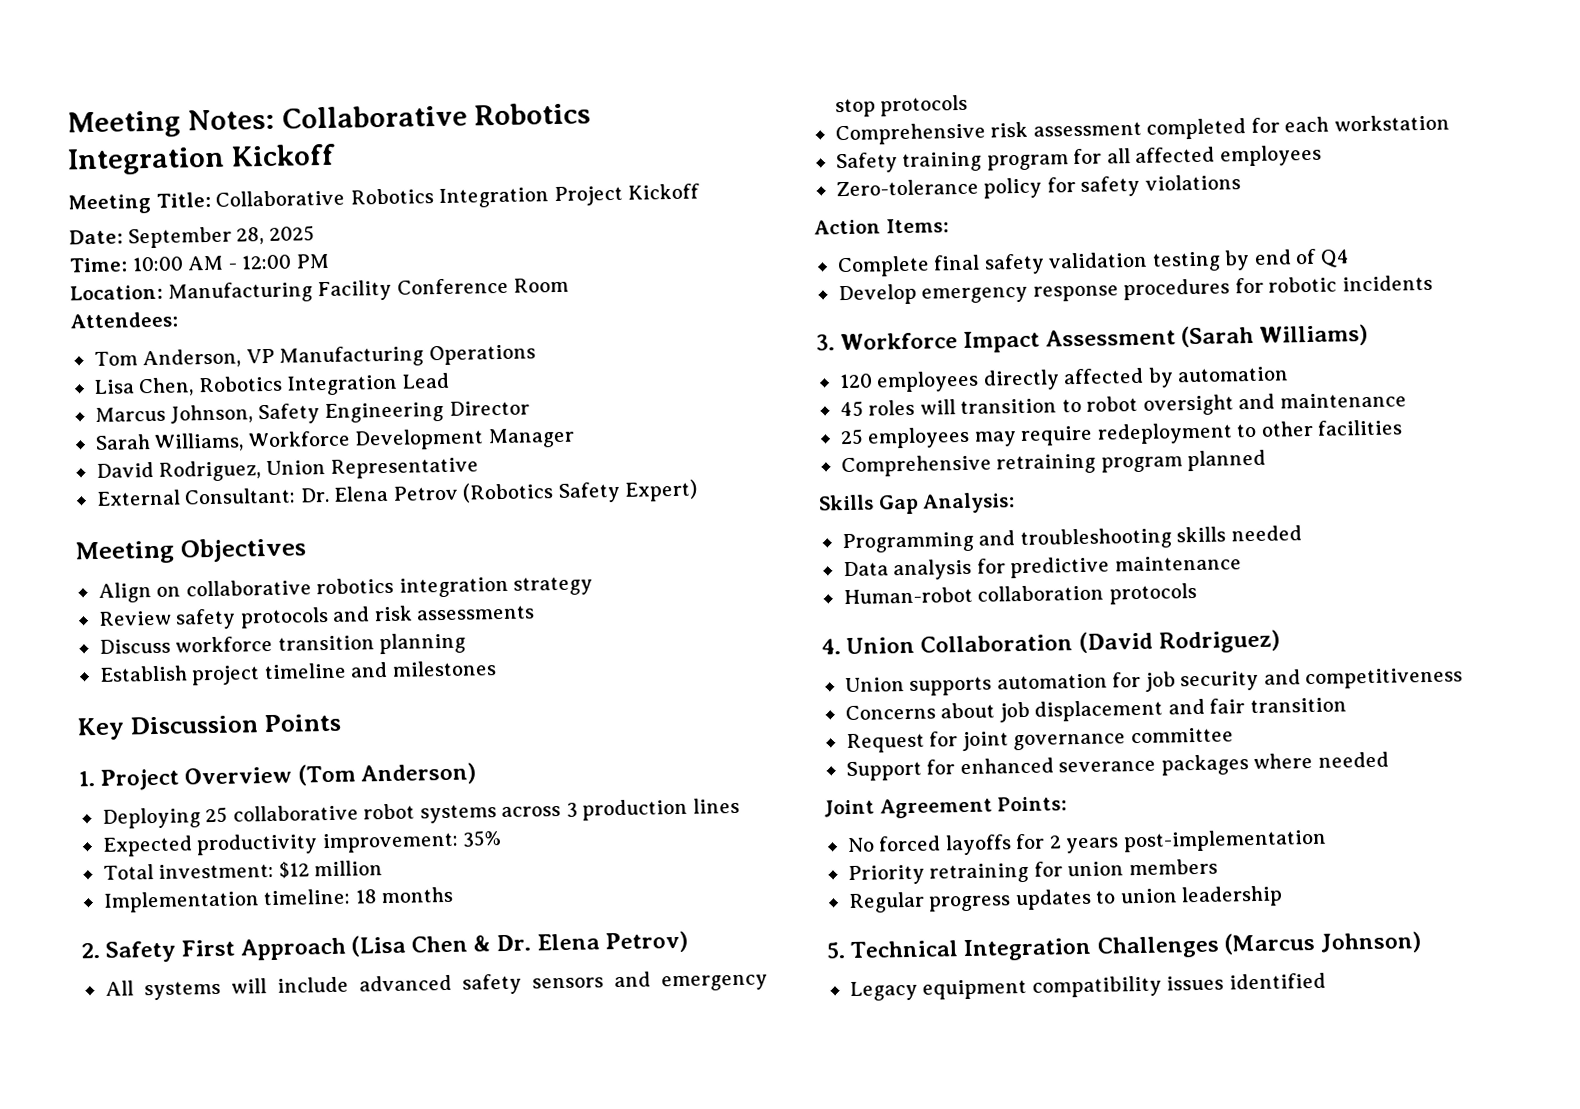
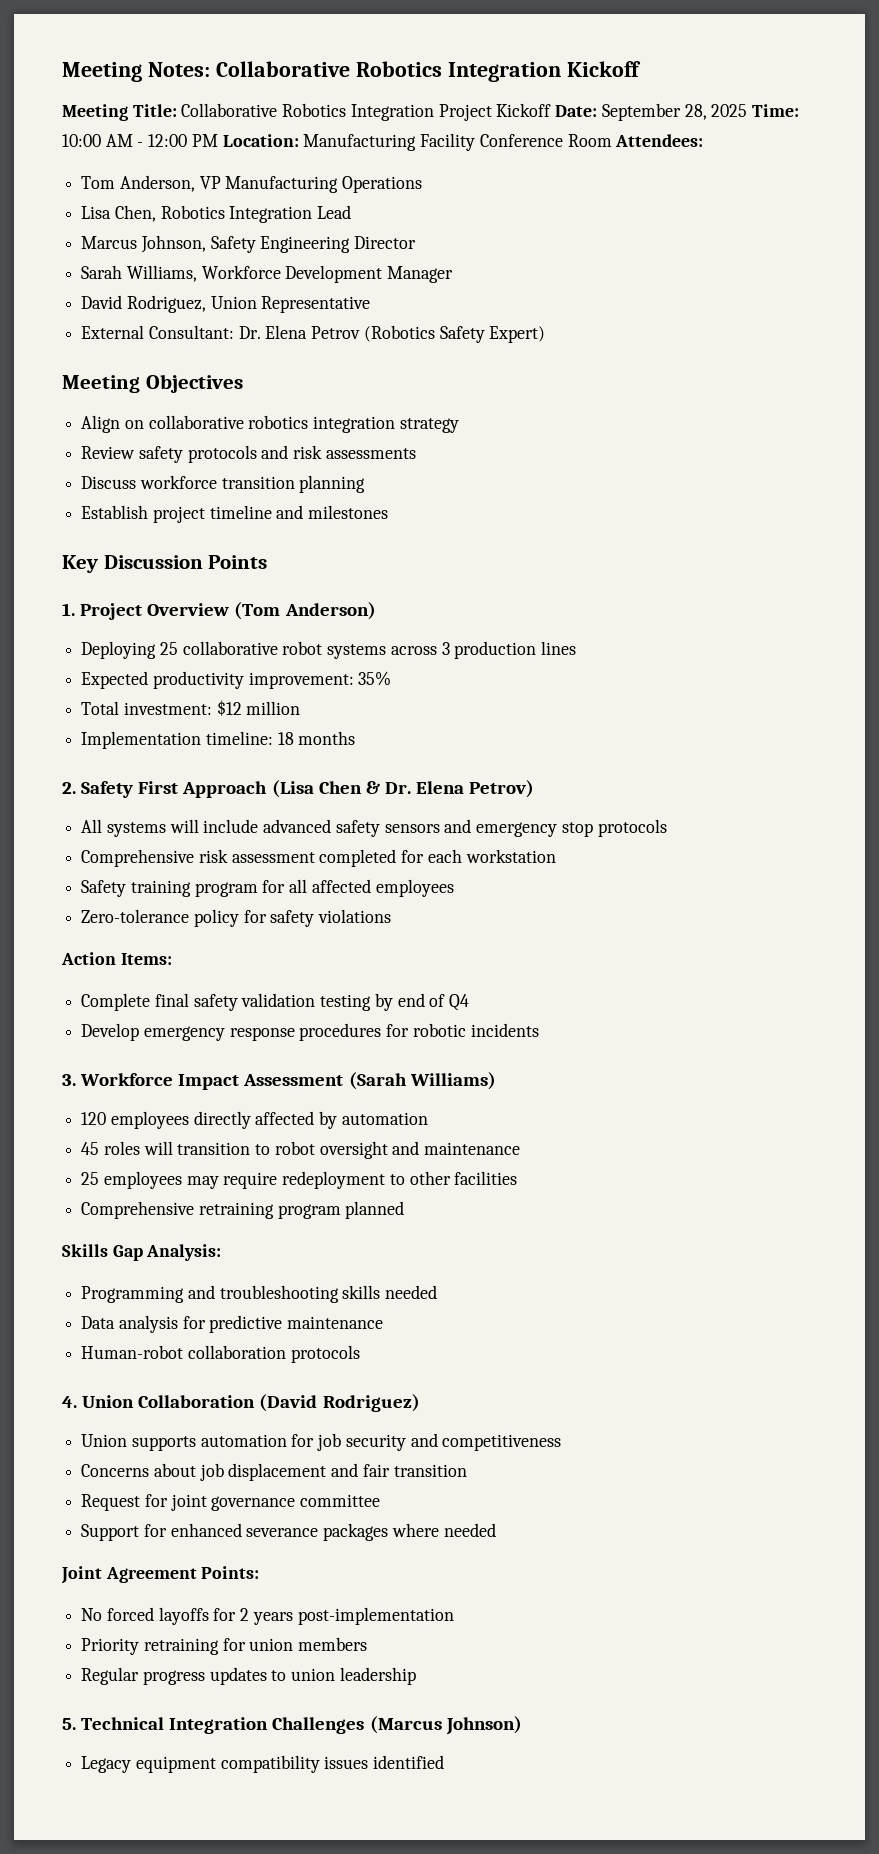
- Meeting Title: Collaborative Robotics Integration Project Kickoff
- Date: September 28, 2025
- Time: 10:00 AM - 12:00 PM
- Location: Manufacturing Facility Conference Room
- Attendees:
+ Meeting Title: Collaborative Robotics Integration Project Kickoff Date: September 28, 2025 Time: 10:00 AM - 12:00 PM Location: Manufacturing Facility Conference Room Attendees:

